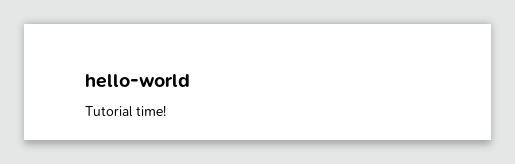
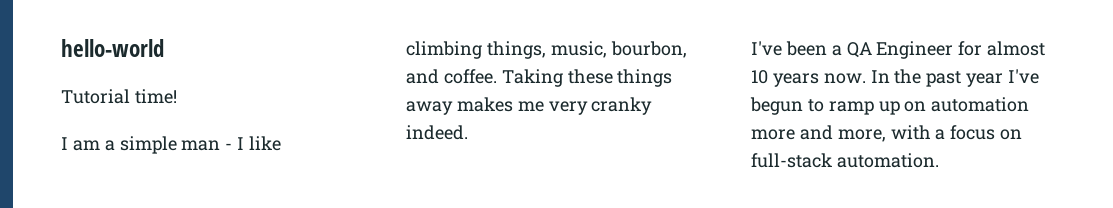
+ I am a simple man - I like climbing things, music, bourbon, and coffee. Taking these things away makes me very cranky indeed.
+ I've been a QA Engineer for almost 10 years now. In the past year I've begun to ramp up on automation more and more, with a focus on full-stack automation.

